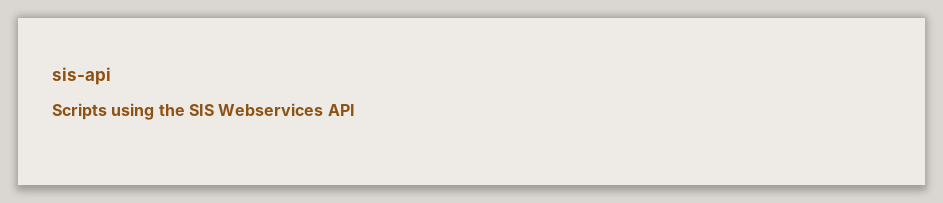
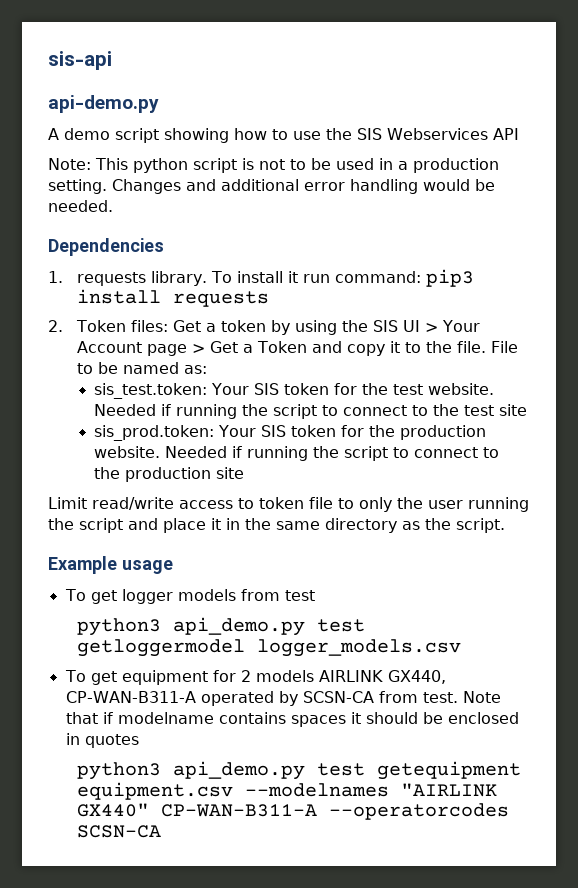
- Scripts using the SIS Webservices API
+ api-demo.py
+ A demo script showing how to use the SIS Webservices API
+ Note: This python script is not to be used in a production setting. Changes and additional error handling would be needed.
+ Dependencies
+ 1. requests library. To install it run command: pip3 install requests
+ 2. Token files: Get a token by using the SIS UI > Your Account page > Get a Token and copy it to the file. File to be named as:
+ sis_test.token: Your SIS token for the test website. Needed if running the script to connect to the test site
+ sis_prod.token: Your SIS token for the production website. Needed if running the script to connect to the production site
+ Limit read/write access to token file to only the user running the script and place it in the same directory as the script.
+ Example usage
+ To get logger models from test
+ python3 api_demo.py test getloggermodel logger_models.csv
+ To get equipment for 2 models AIRLINK GX440, CP-WAN-B311-A operated by SCSN-CA from test. Note that if modelname contains spaces it should be enclosed in quotes
+ python3 api_demo.py test getequipment equipment.csv --modelnames "AIRLINK GX440" CP-WAN-B311-A --operatorcodes SCSN-CA

